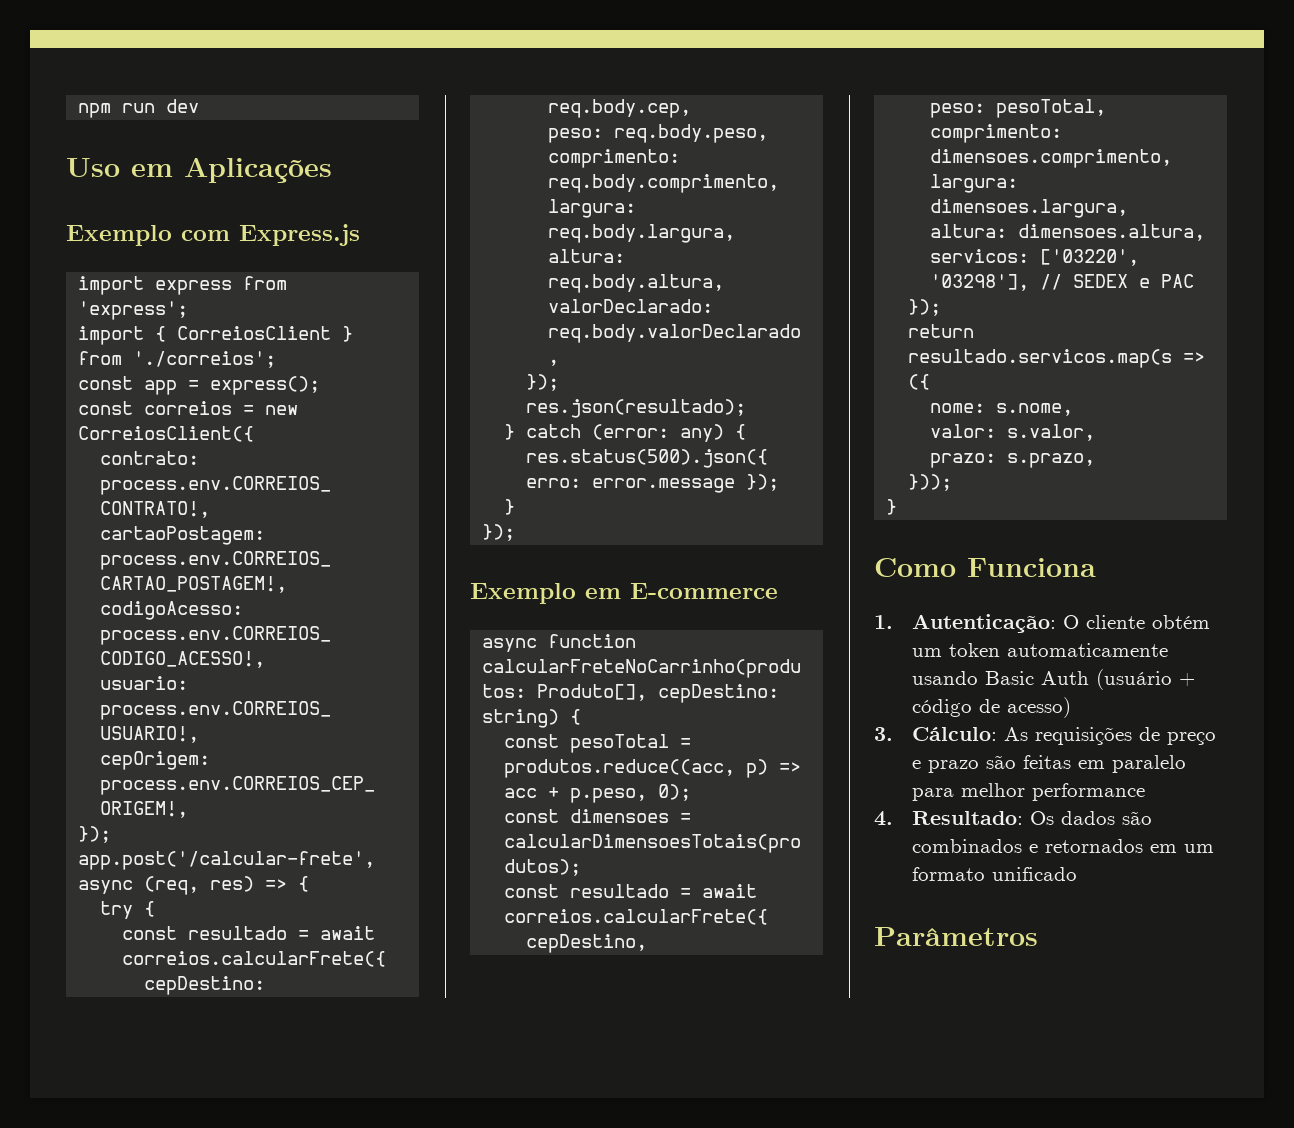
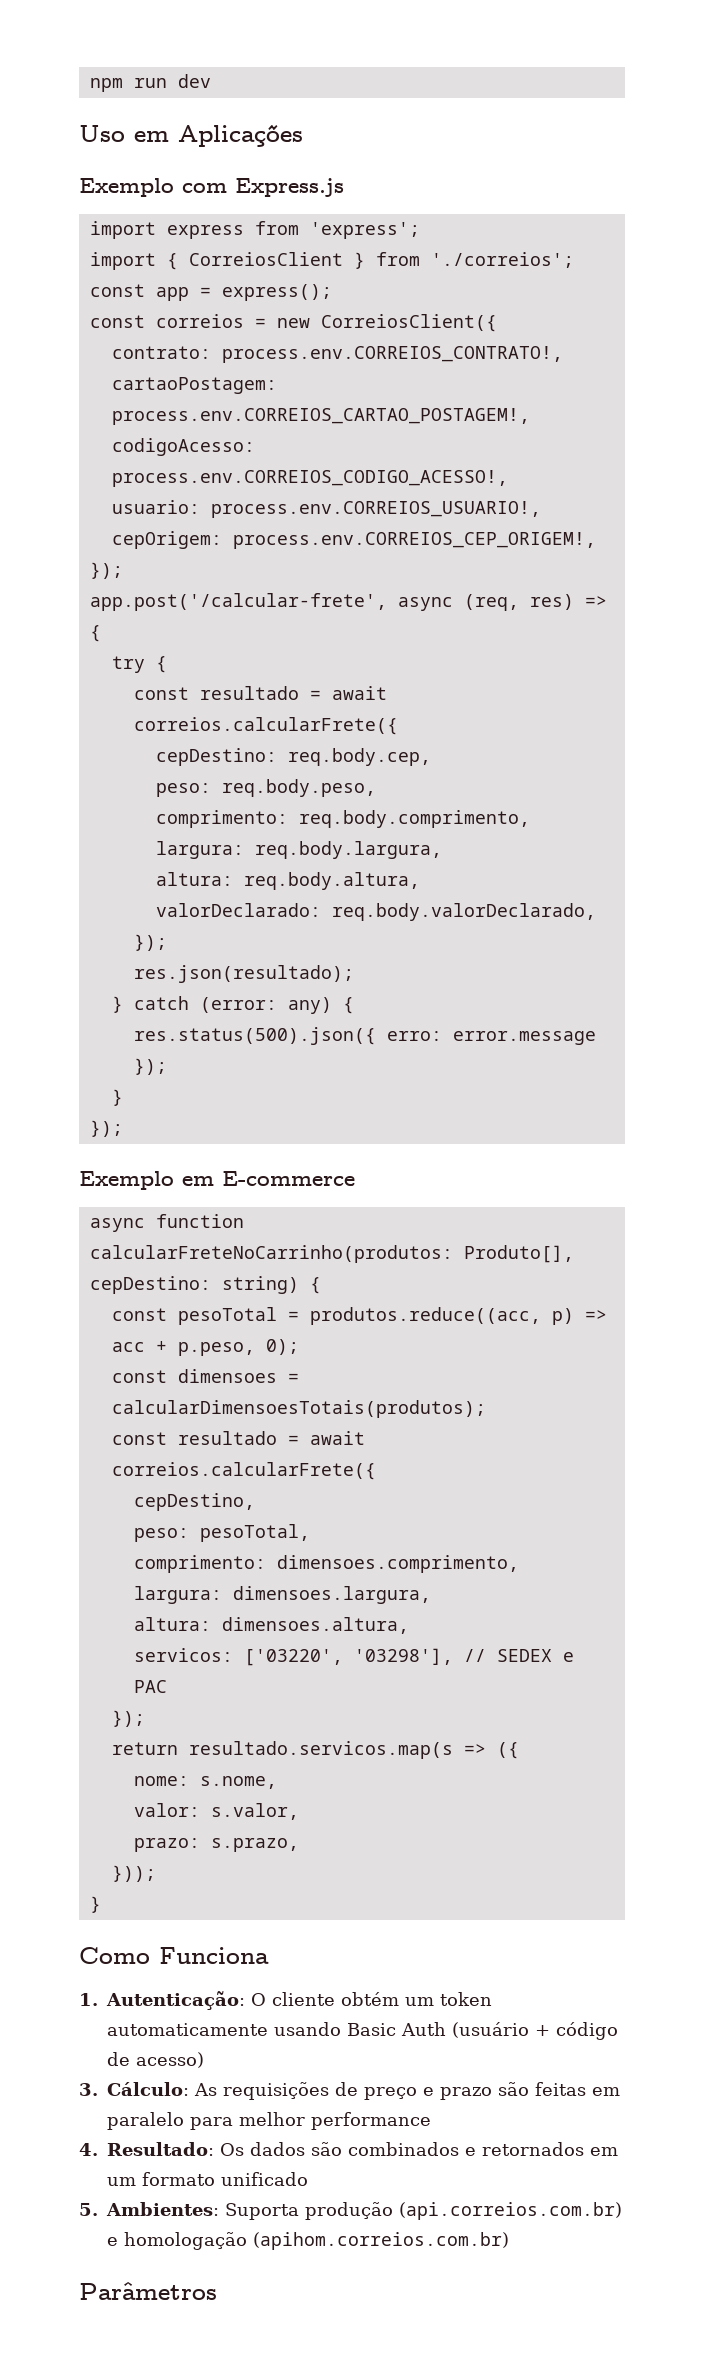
+ 5. Ambientes: Suporta produção (api.correios.com.br) e homologação (apihom.correios.com.br)

